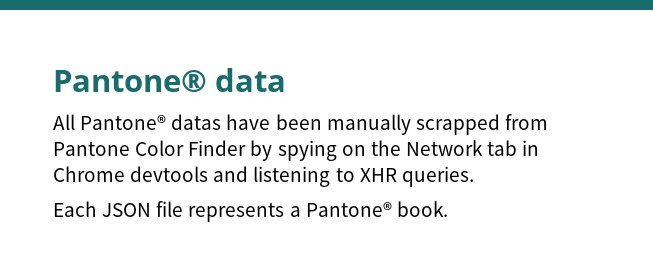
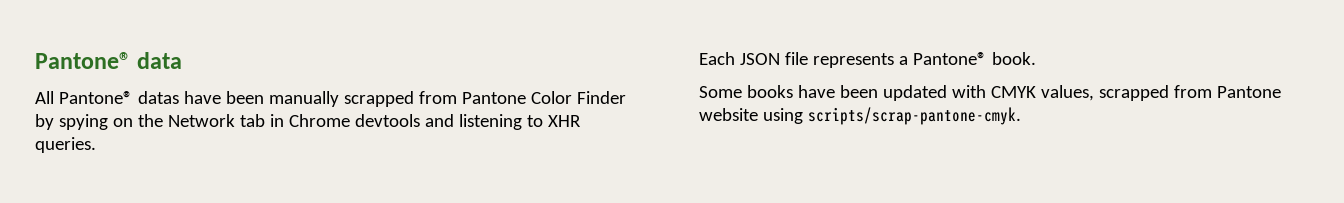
+ Some books have been updated with CMYK values, scrapped from Pantone website using scripts/scrap-pantone-cmyk.

